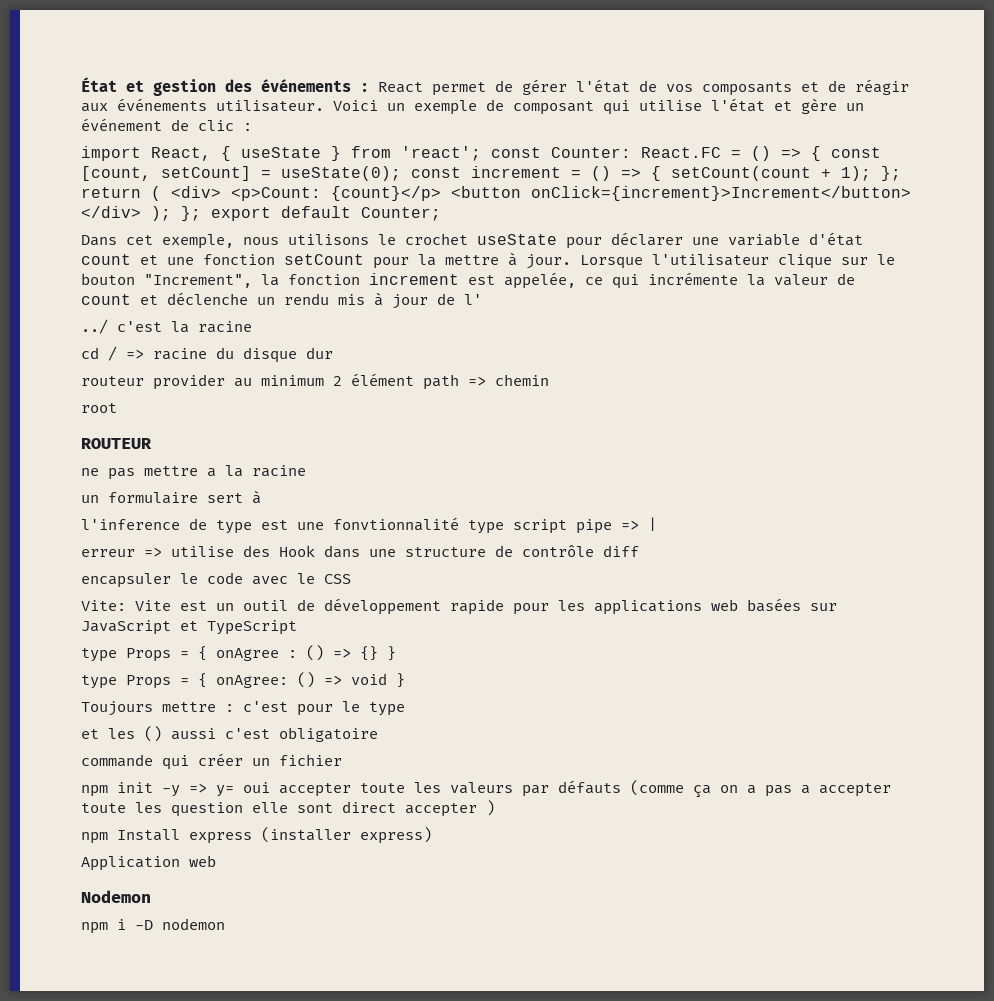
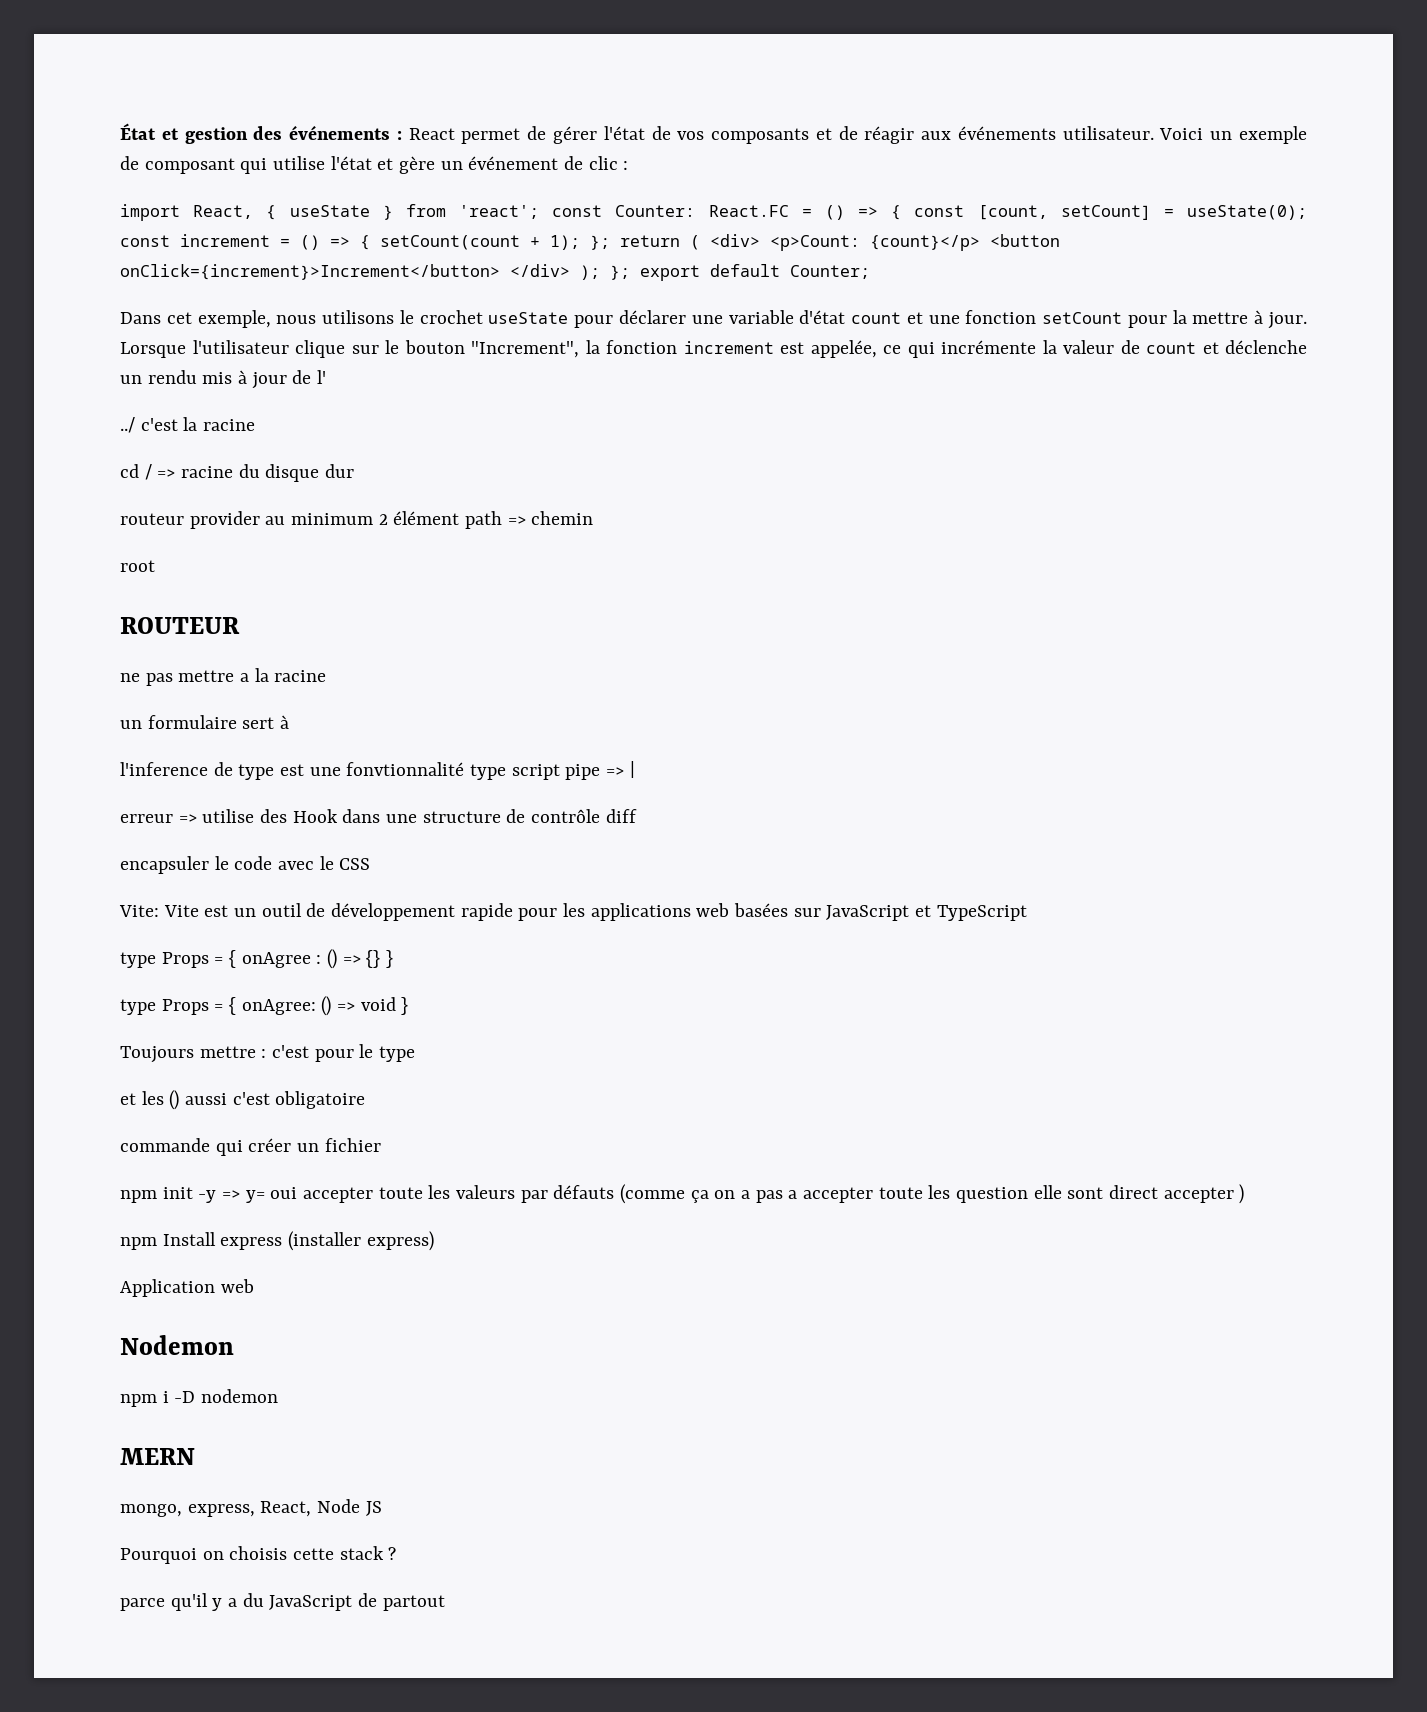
+ MERN
+ mongo, express, React, Node JS
+ Pourquoi on choisis cette stack ?
+ parce qu'il y a du JavaScript de partout

